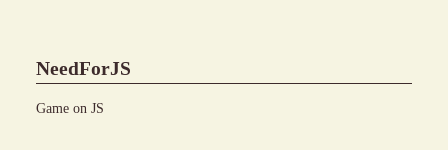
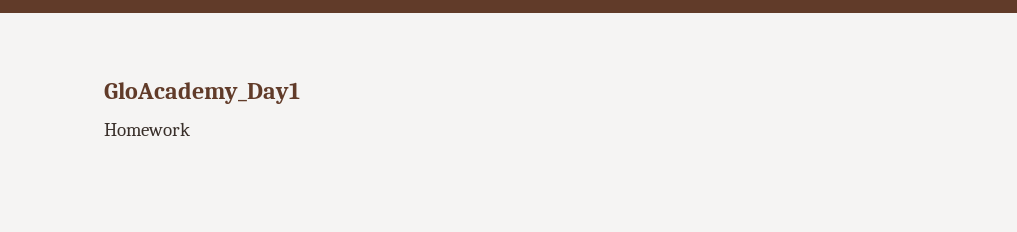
- NeedForJS
- Game on JS
+ GloAcademy_Day1
+ Homework

